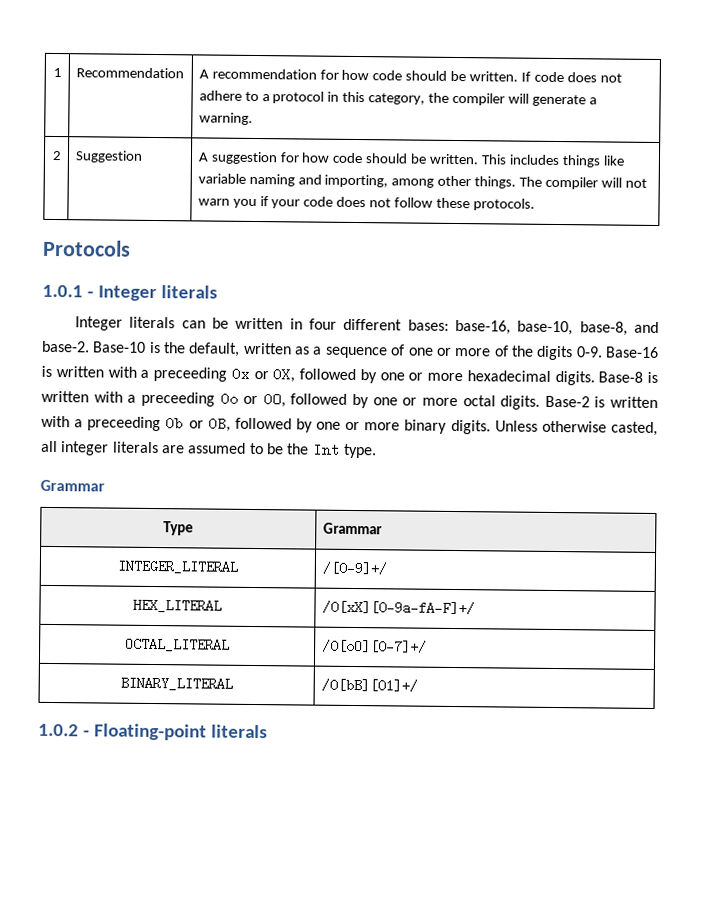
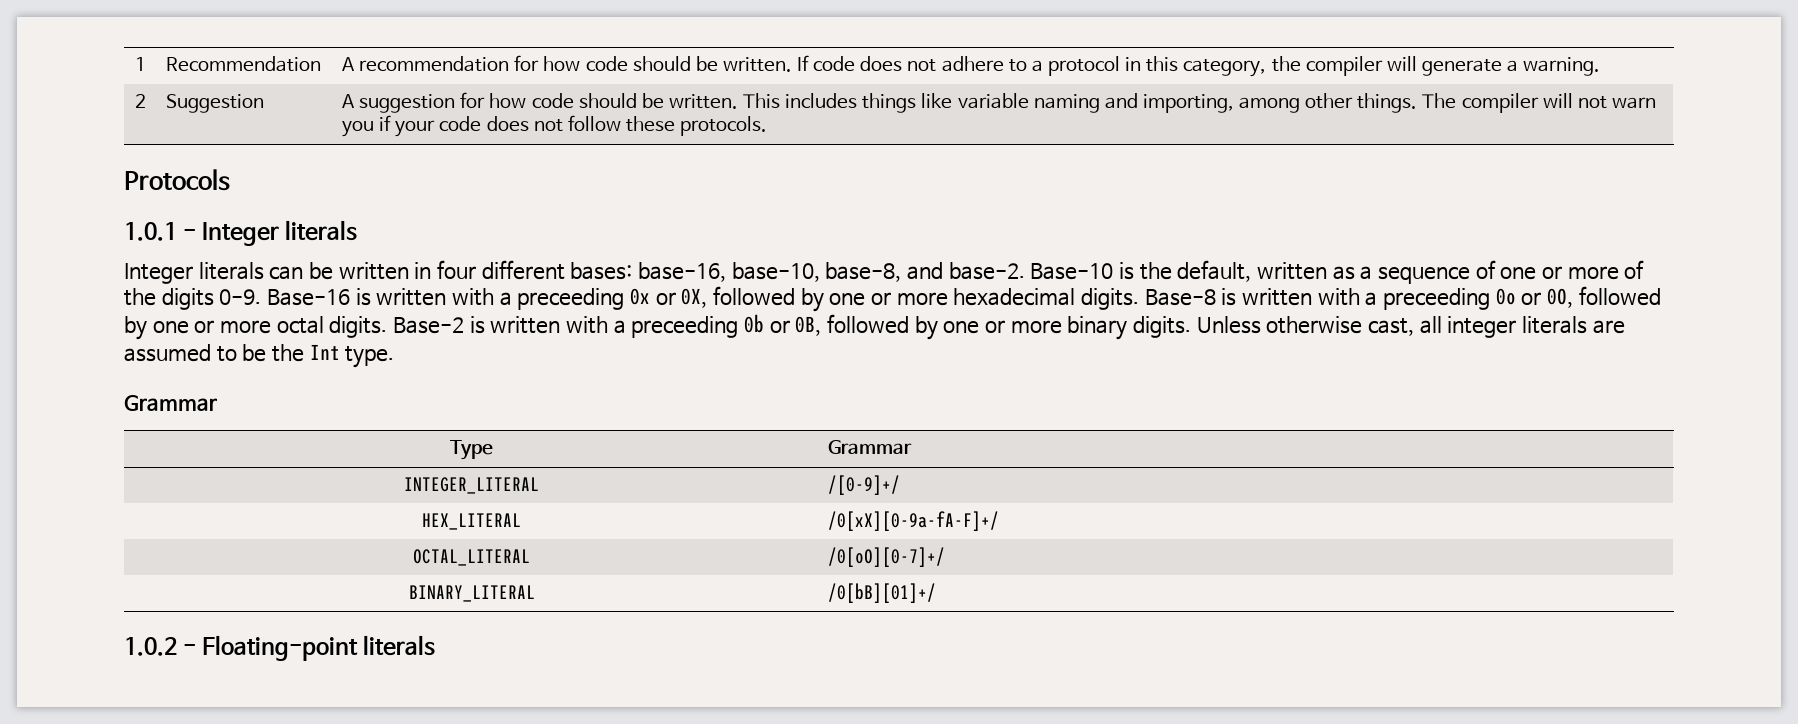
- Unless otherwise casted, all integer literals are assumed to be the Int type.
+ Unless otherwise cast, all integer literals are assumed to be the Int type.

